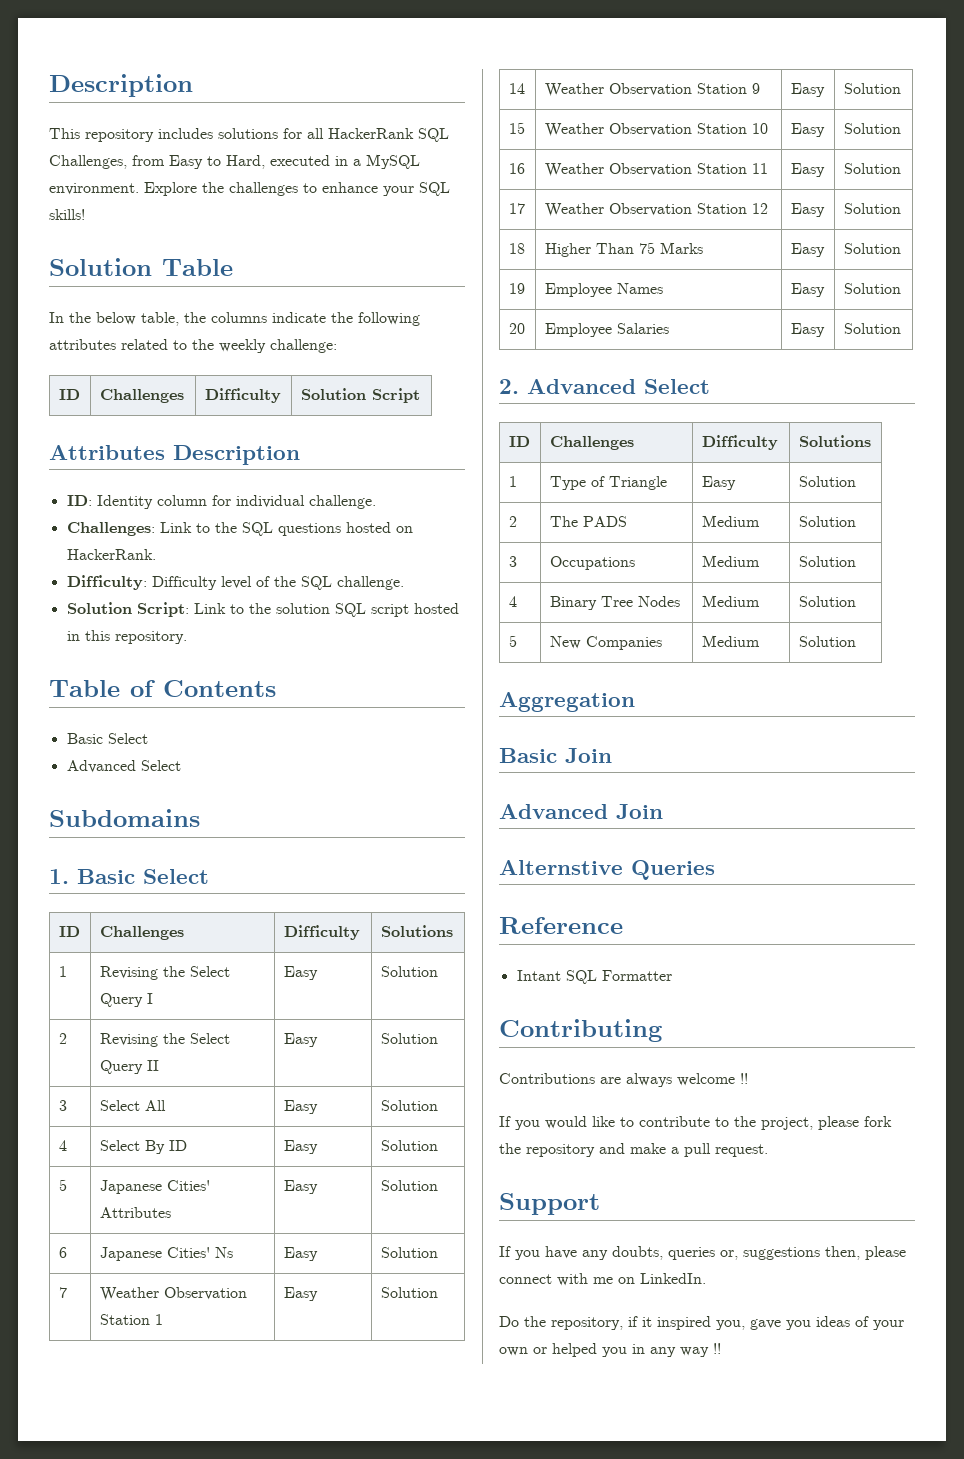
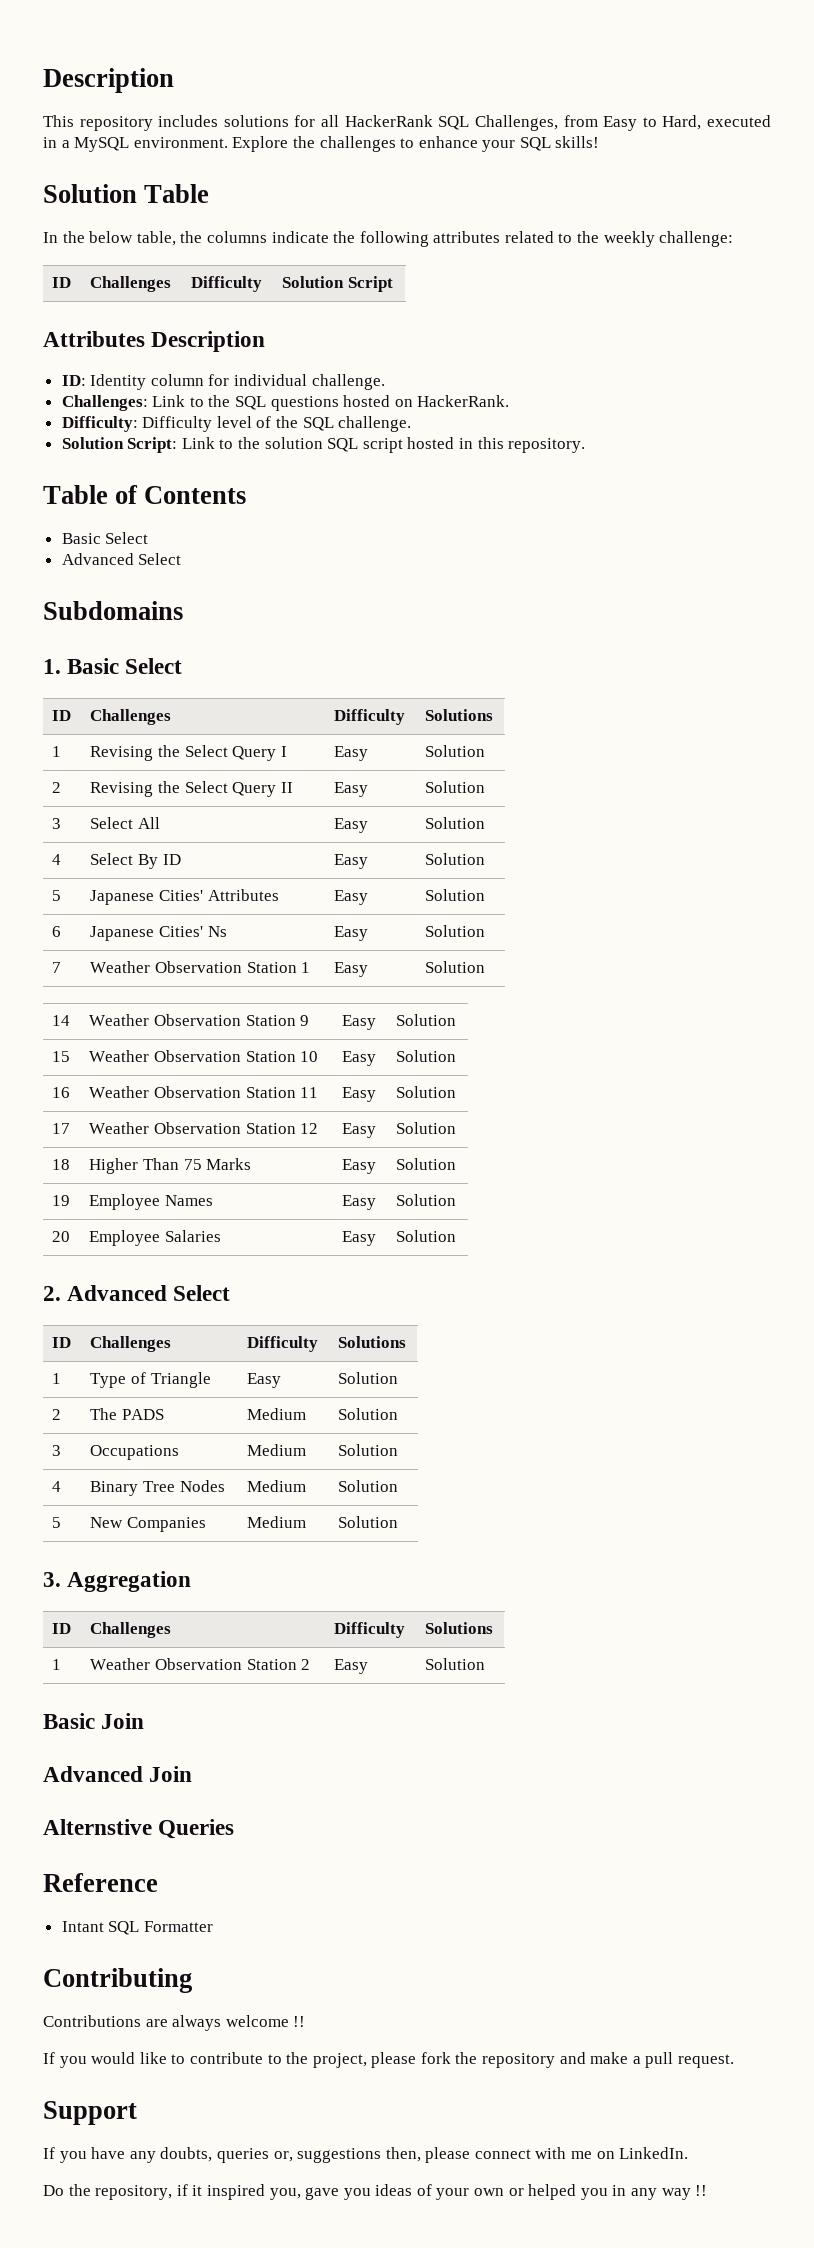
- Aggregation
+ 3. Aggregation
+ ID | Challenges | Difficulty | Solutions
+ 1 | Weather Observation Station 2 | Easy | Solution

